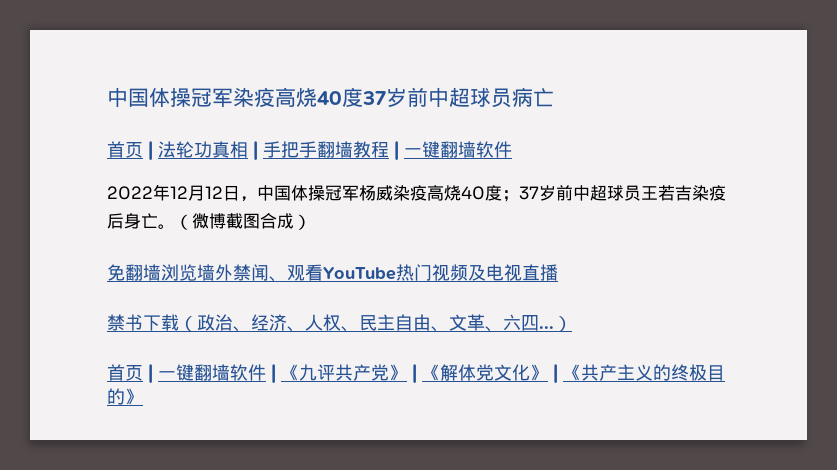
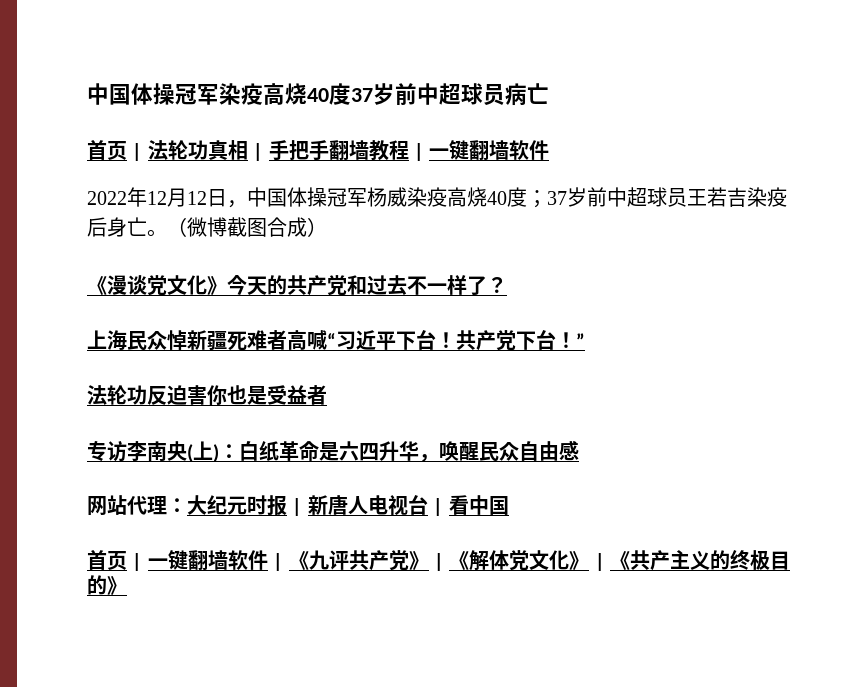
- 免翻墙浏览墙外禁闻、观看YouTube热门视频及电视直播
- 禁书下载（政治、经济、人权、民主自由、文革、六四...）
+ 《漫谈党文化》今天的共产党和过去不一样了？
+ 上海民众悼新疆死难者高喊“习近平下台！共产党下台！”
+ 法轮功反迫害你也是受益者
+ 专访李南央(上)：白纸革命是六四升华，唤醒民众自由感
+ 网站代理：大纪元时报 | 新唐人电视台 | 看中国

